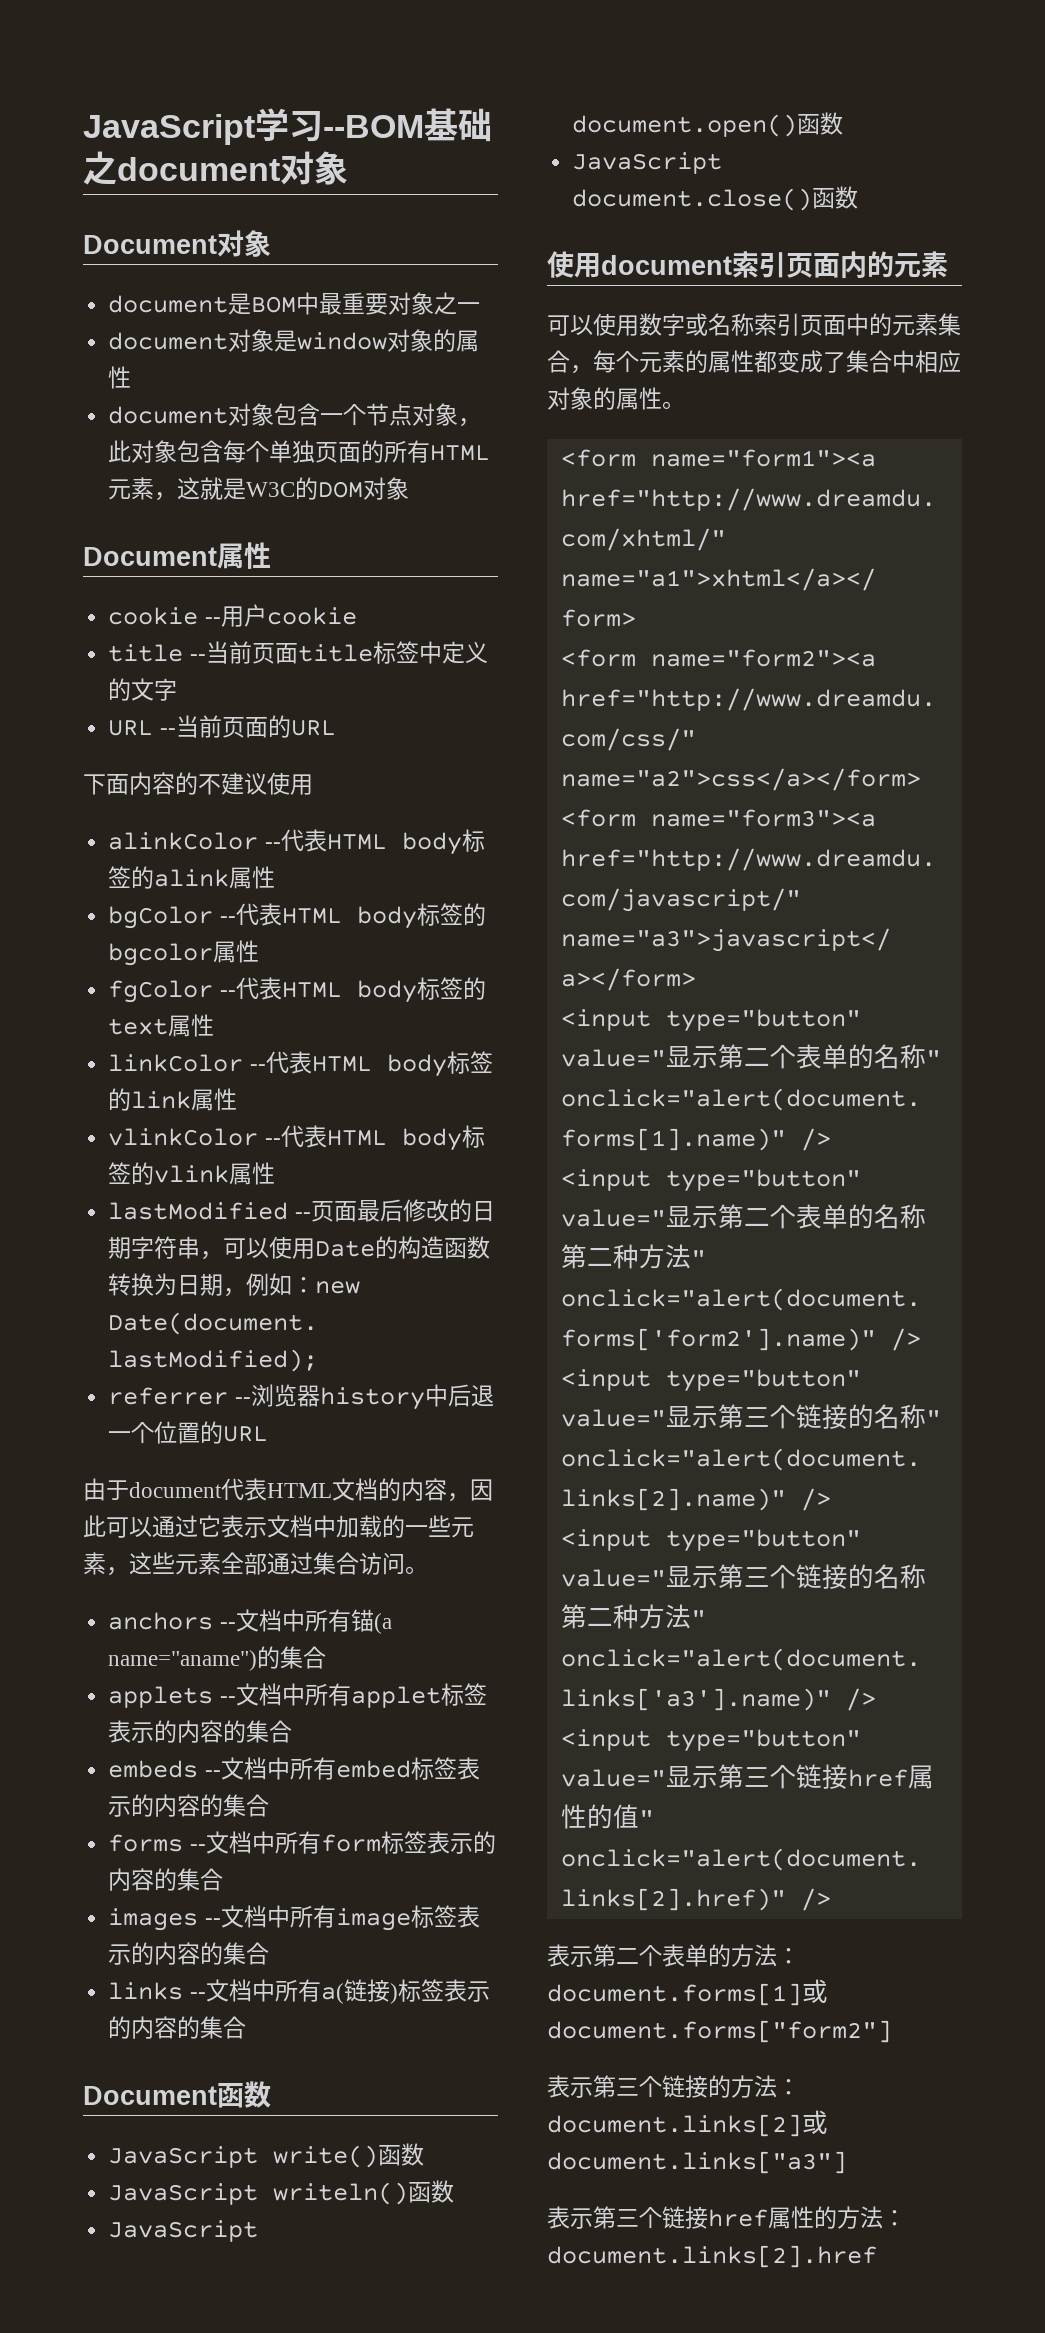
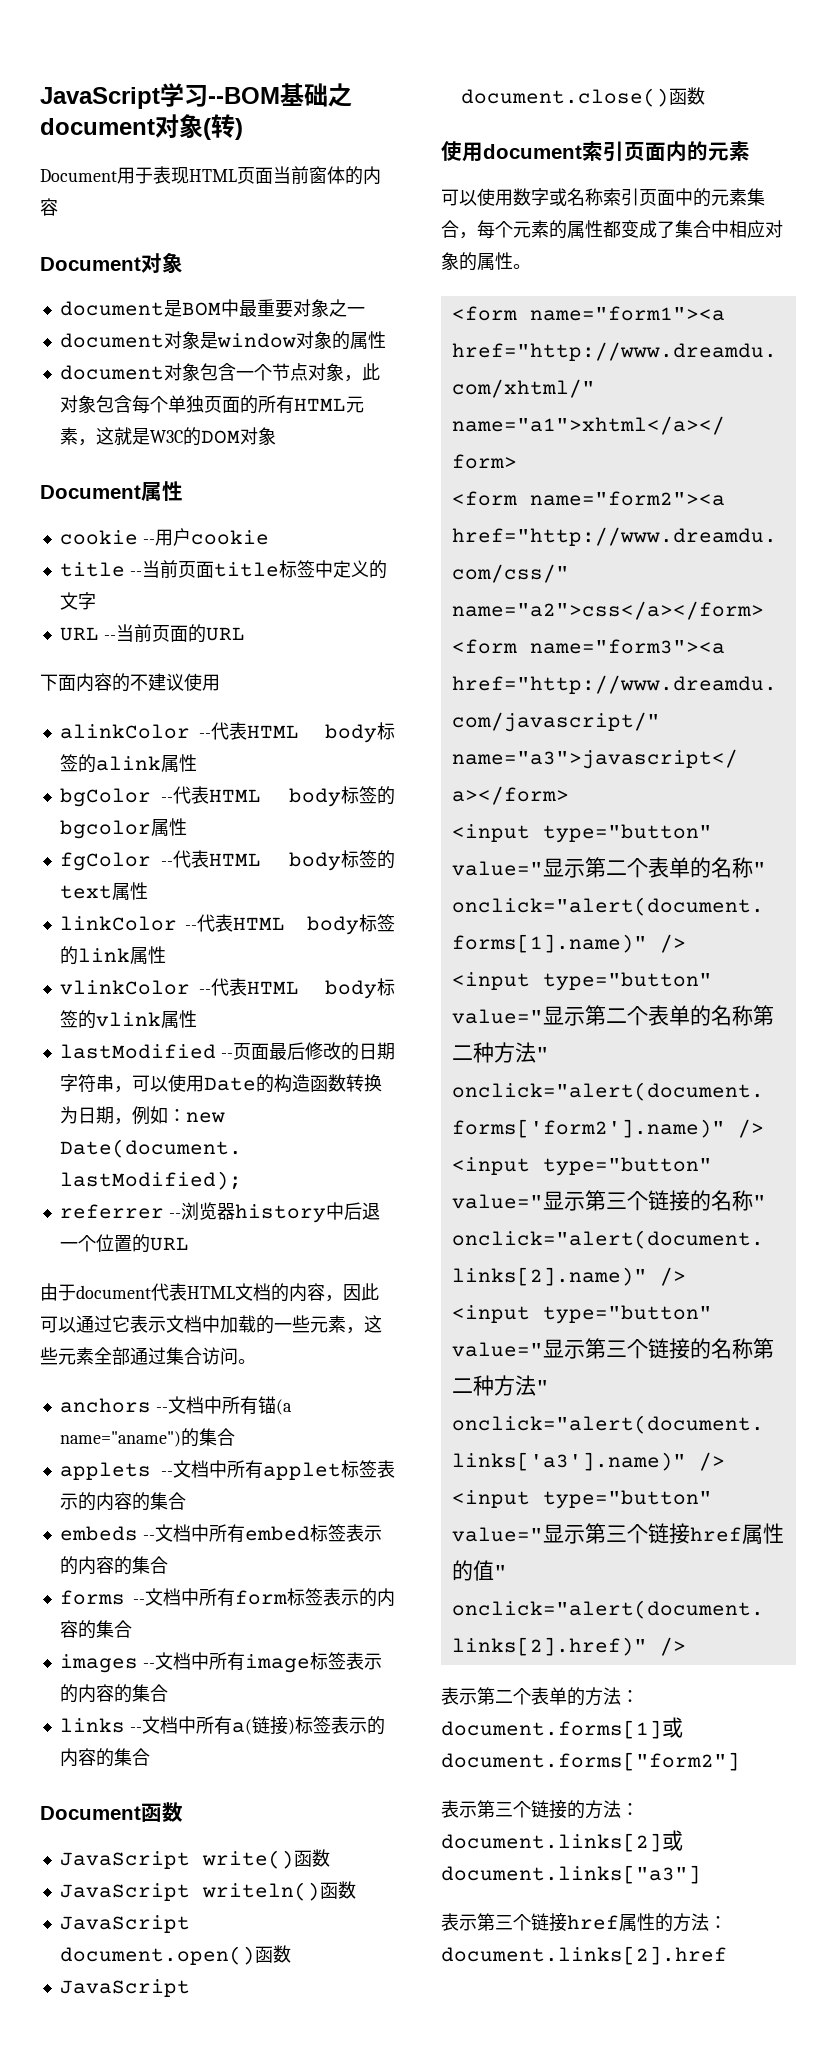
- JavaScript学习--BOM基础之document对象
+ JavaScript学习--BOM基础之document对象(转)
+ Document用于表现HTML页面当前窗体的内容

